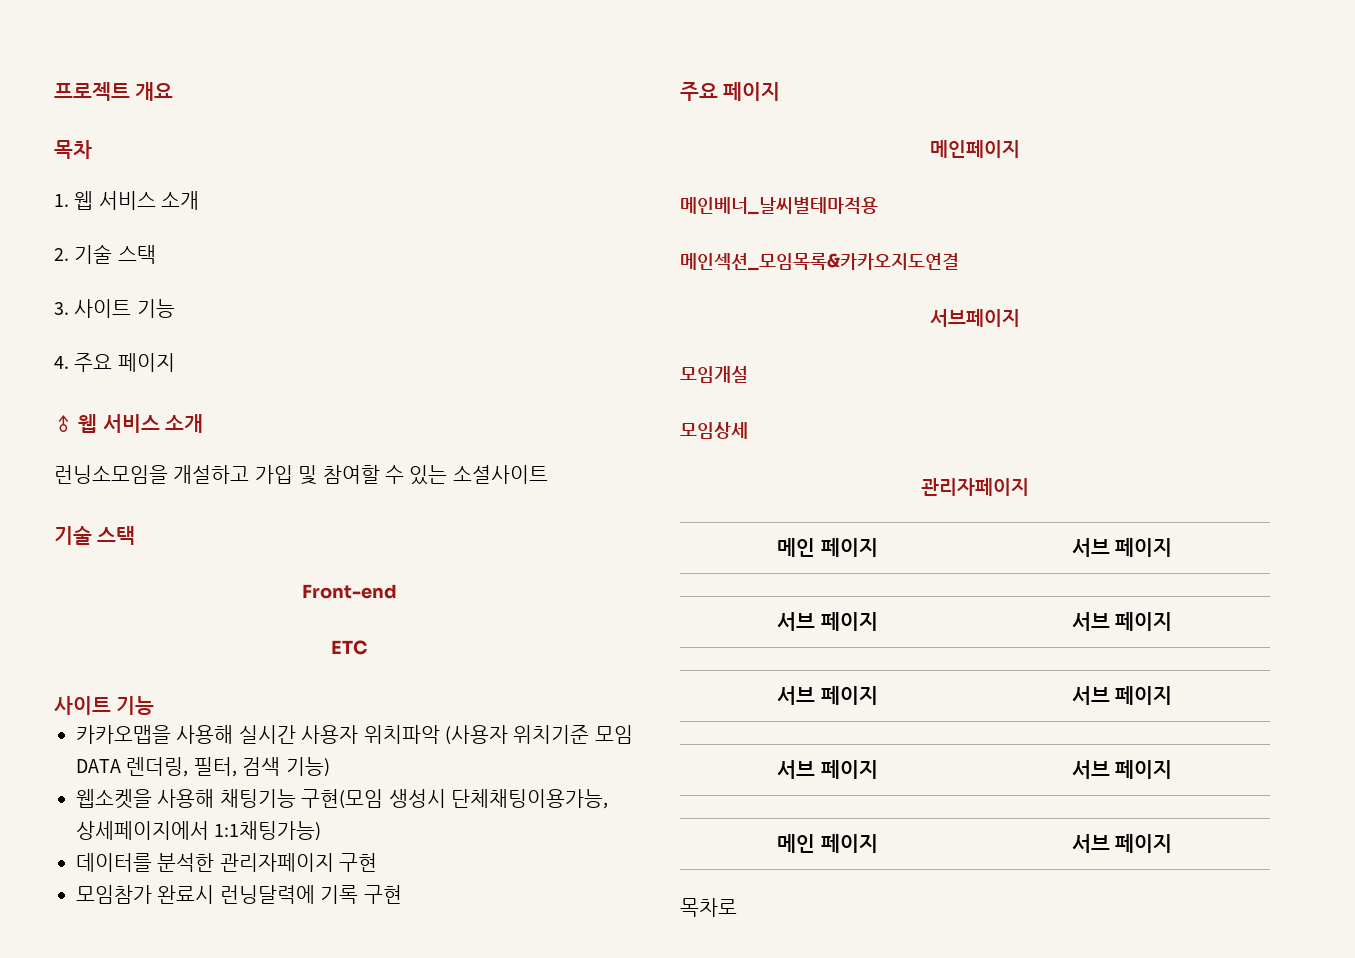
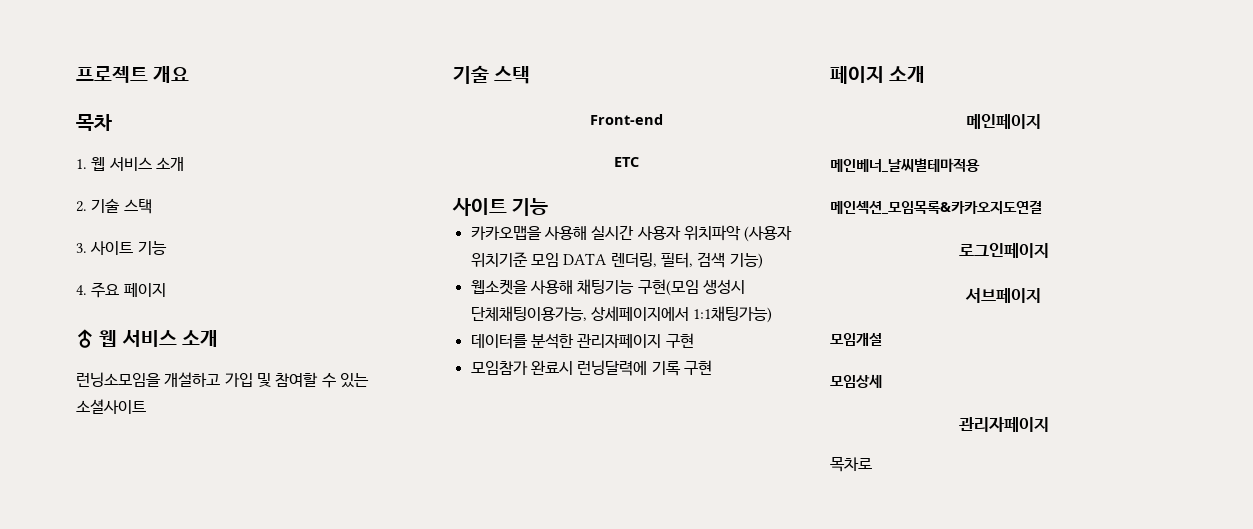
  모임참가 완료시 런닝달력에 기록 구현
- 주요 페이지
+ 페이지 소개
+ 로그인페이지
  모임상세
  관리자페이지
- 메인 페이지 | 서브 페이지
- 서브 페이지 | 서브 페이지
- 서브 페이지 | 서브 페이지
- 서브 페이지 | 서브 페이지
- 메인 페이지 | 서브 페이지

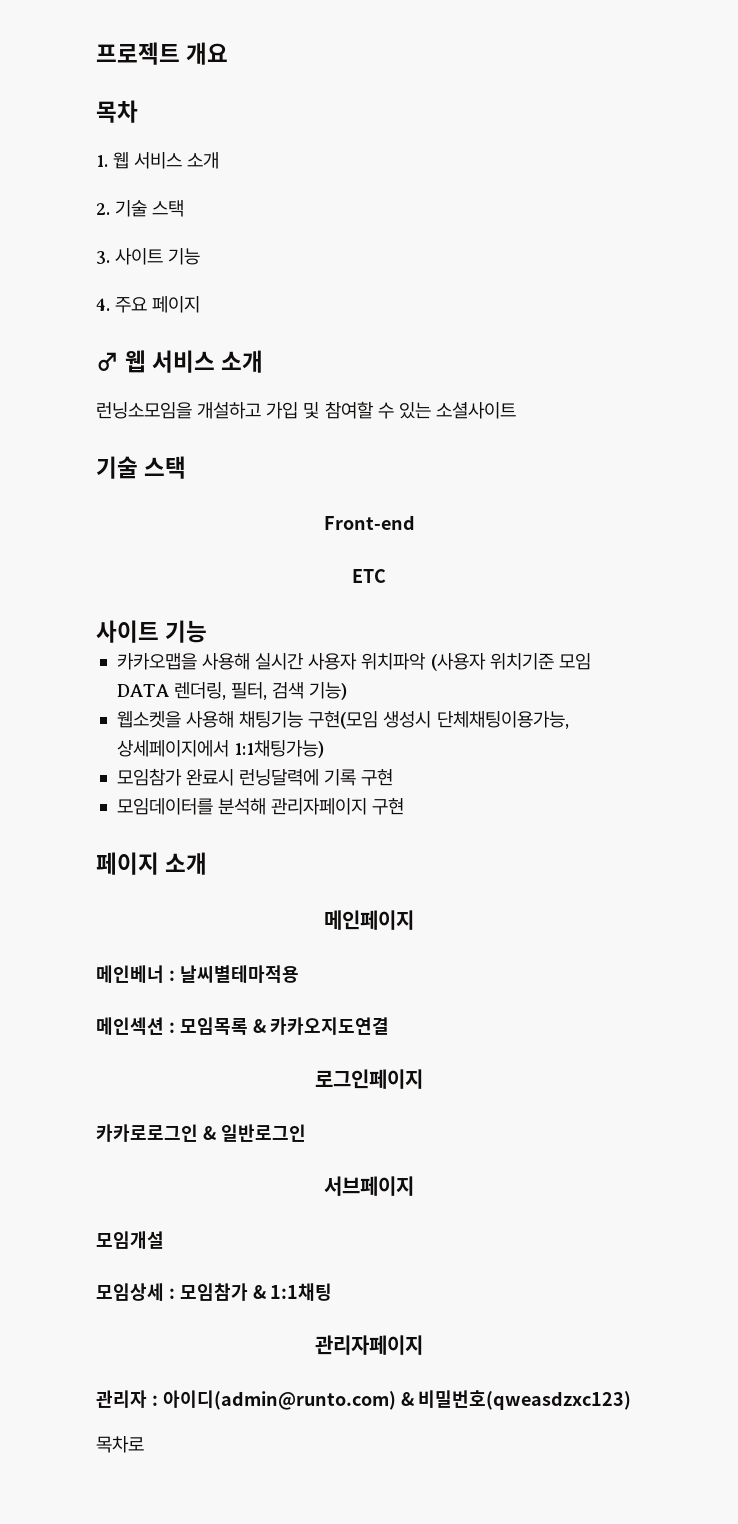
- 데이터를 분석한 관리자페이지 구현
+ 모임데이터를 분석해 관리자페이지 구현
- 메인베너_날씨별테마적용
- 메인섹션_모임목록&카카오지도연결
+ 메인베너 : 날씨별테마적용
+ 메인섹션 : 모임목록 & 카카오지도연결
  로그인페이지
+ 카카로로그인 & 일반로그인
  서브페이지
  모임개설
- 모임상세
+ 모임상세 : 모임참가 & 1:1채팅
  관리자페이지
+ 관리자 : 아이디(admin@runto.com) & 비밀번호(qweasdzxc123)

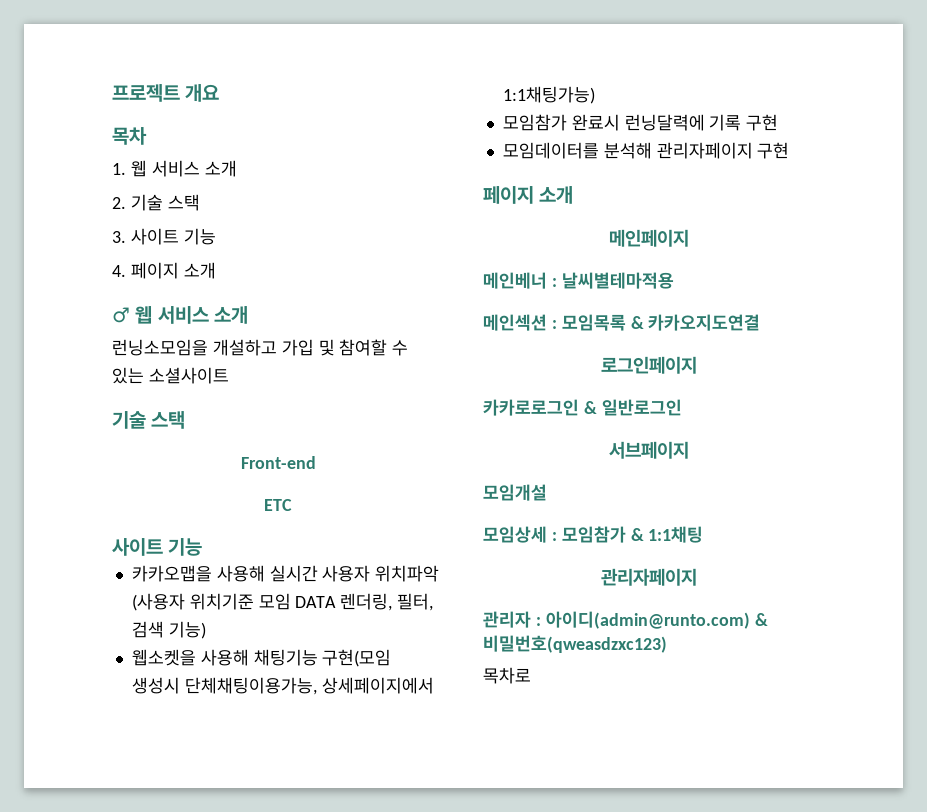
- 4. 주요 페이지
+ 4. 페이지 소개

